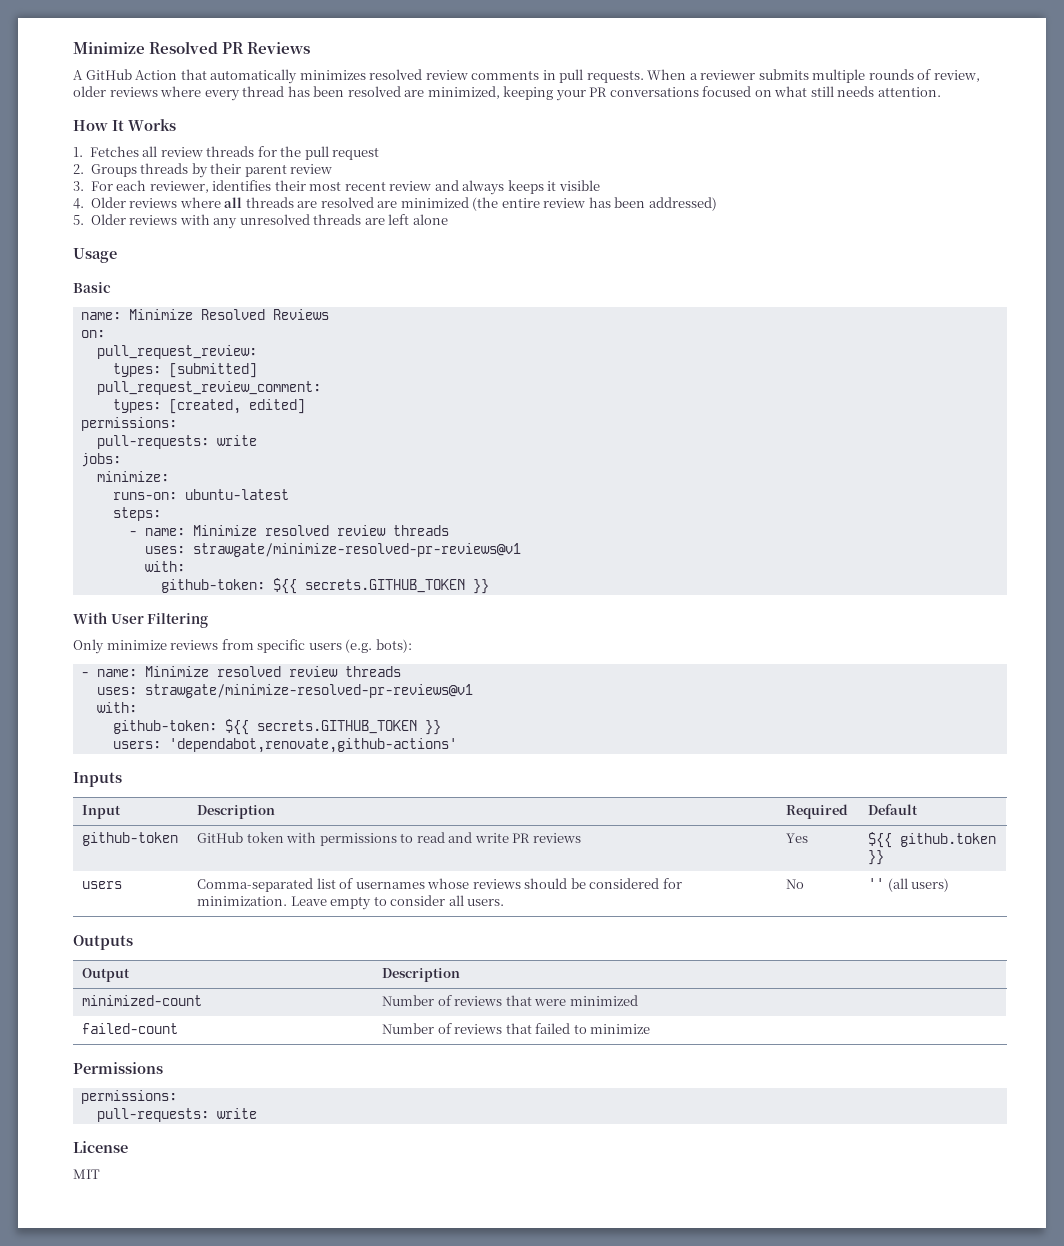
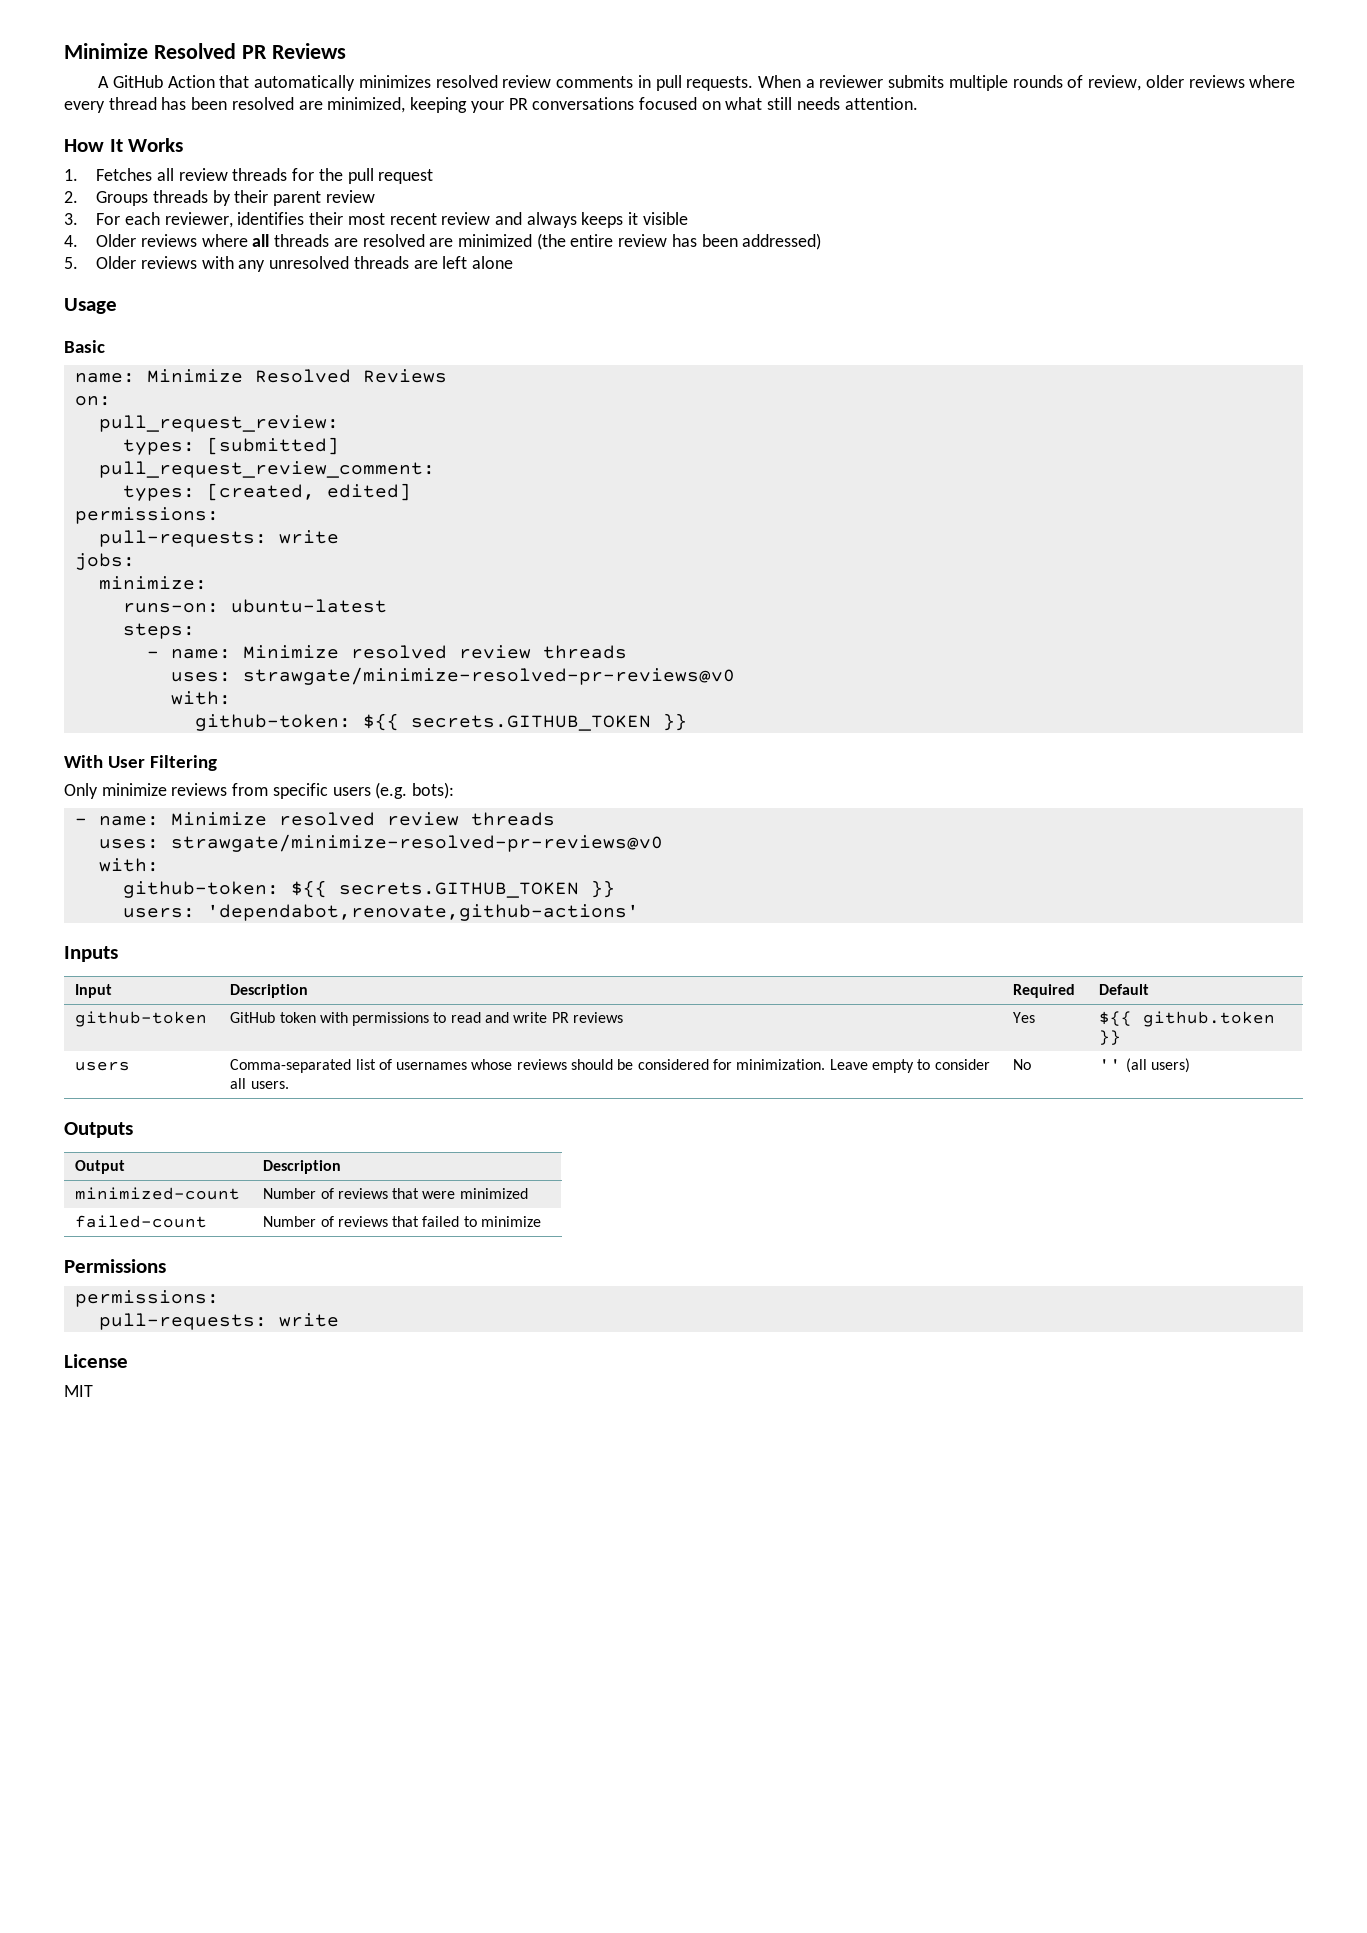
  steps:
  - name: Minimize resolved review threads
- uses: strawgate/minimize-resolved-pr-reviews@v1
+ uses: strawgate/minimize-resolved-pr-reviews@v0
  Only minimize reviews from specific users (e.g. bots):
  - name: Minimize resolved review threads
- uses: strawgate/minimize-resolved-pr-reviews@v1
+ uses: strawgate/minimize-resolved-pr-reviews@v0

